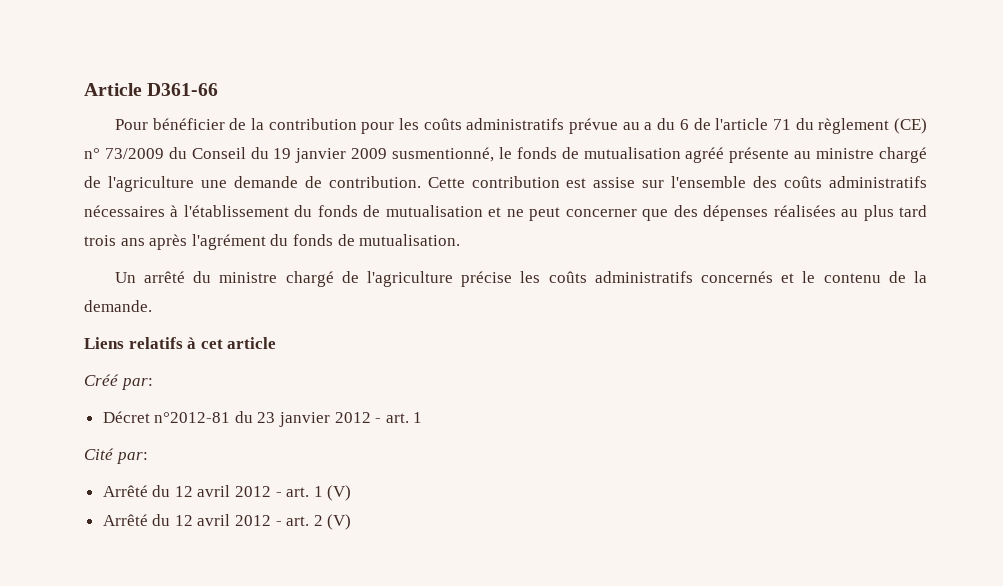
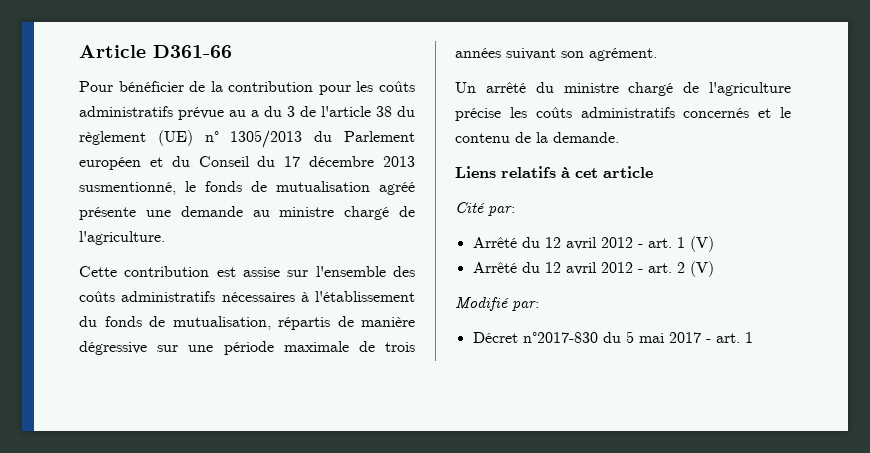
- Pour bénéficier de la contribution pour les coûts administratifs prévue au a du 6 de l'article 71 du règlement (CE) n° 73/2009 du Conseil du 19 janvier 2009 susmentionné, le fonds de mutualisation agréé présente au ministre chargé de l'agriculture une demande de contribution. Cette contribution est assise sur l'ensemble des coûts administratifs nécessaires à l'établissement du fonds de mutualisation et ne peut concerner que des dépenses réalisées au plus tard trois ans après l'agrément du fonds de mutualisation.
+ Pour bénéficier de la contribution pour les coûts administratifs prévue au a du 3 de l'article 38 du règlement (UE) n° 1305/2013 du Parlement européen et du Conseil du 17 décembre 2013 susmentionné, le fonds de mutualisation agréé présente une demande au ministre chargé de l'agriculture.
+ Cette contribution est assise sur l'ensemble des coûts administratifs nécessaires à l'établissement du fonds de mutualisation, répartis de manière dégressive sur une période maximale de trois années suivant son agrément.
- Créé par:
- Décret n°2012-81 du 23 janvier 2012 - art. 1
+ Modifié par:
+ Décret n°2017-830 du 5 mai 2017 - art. 1

